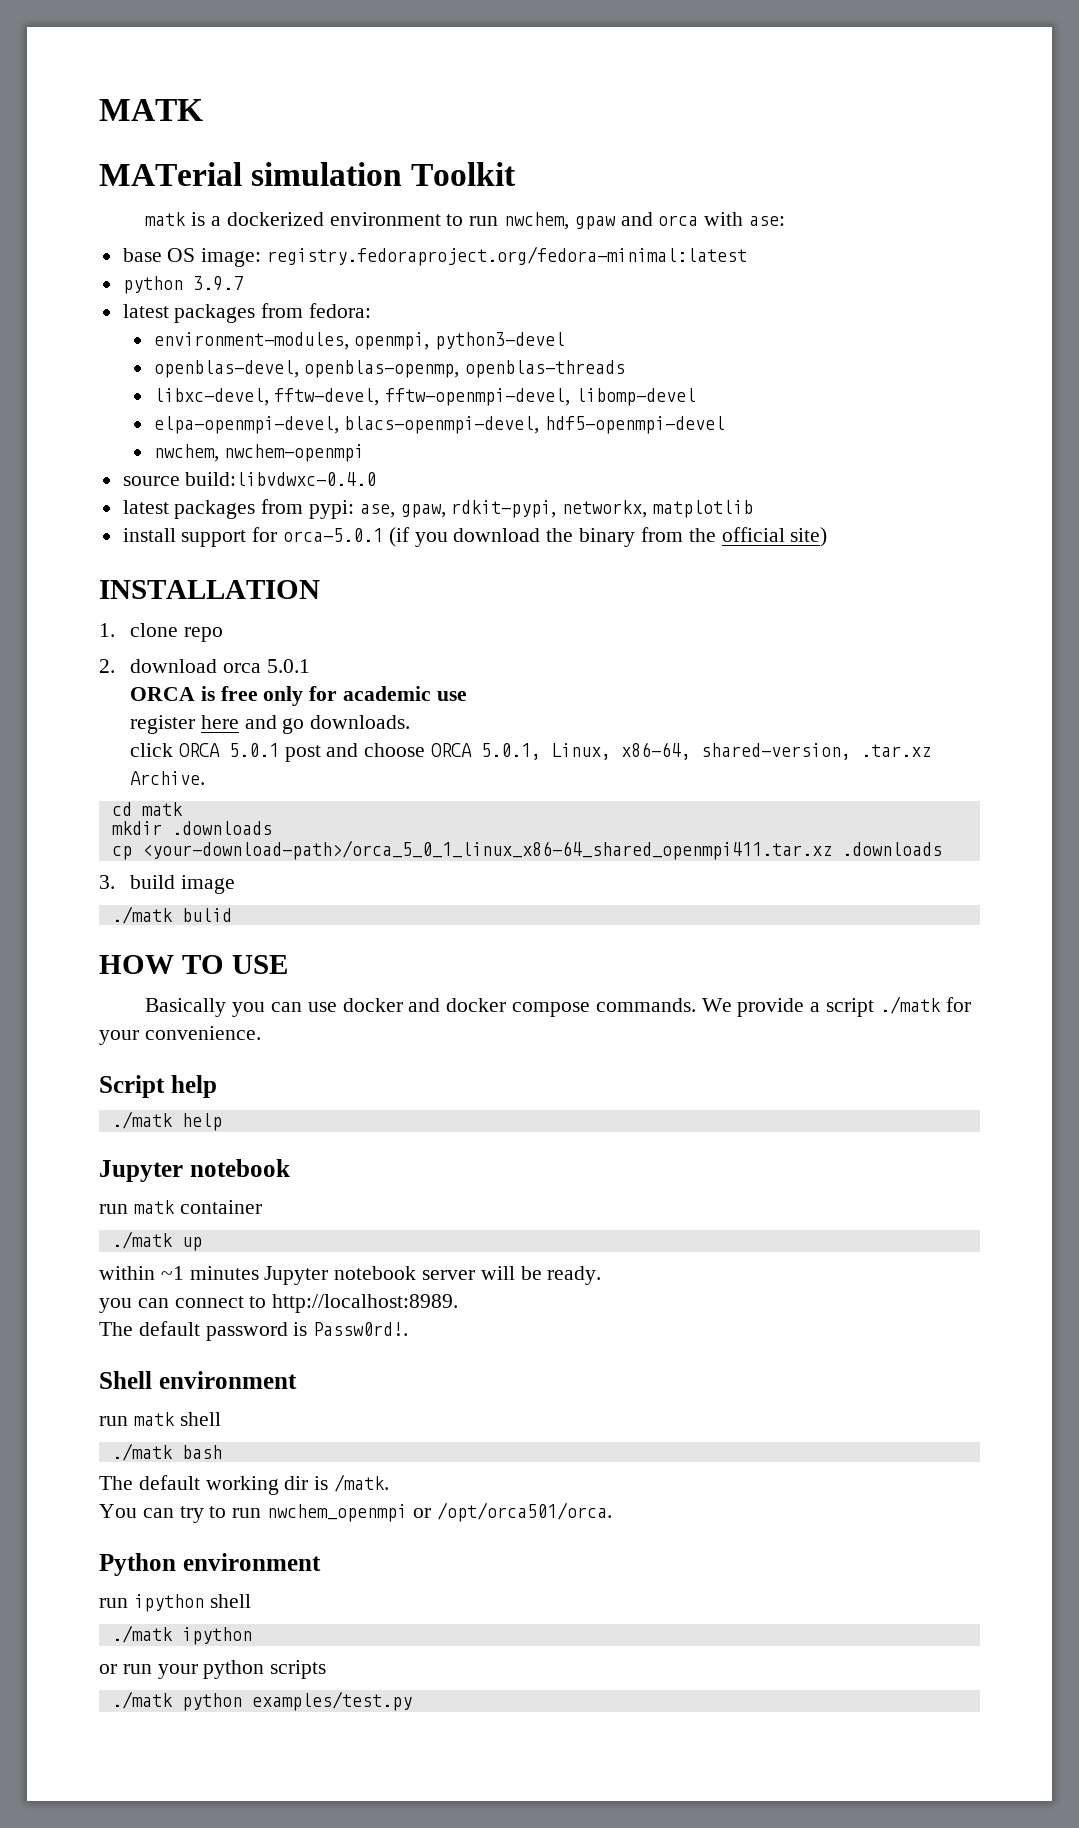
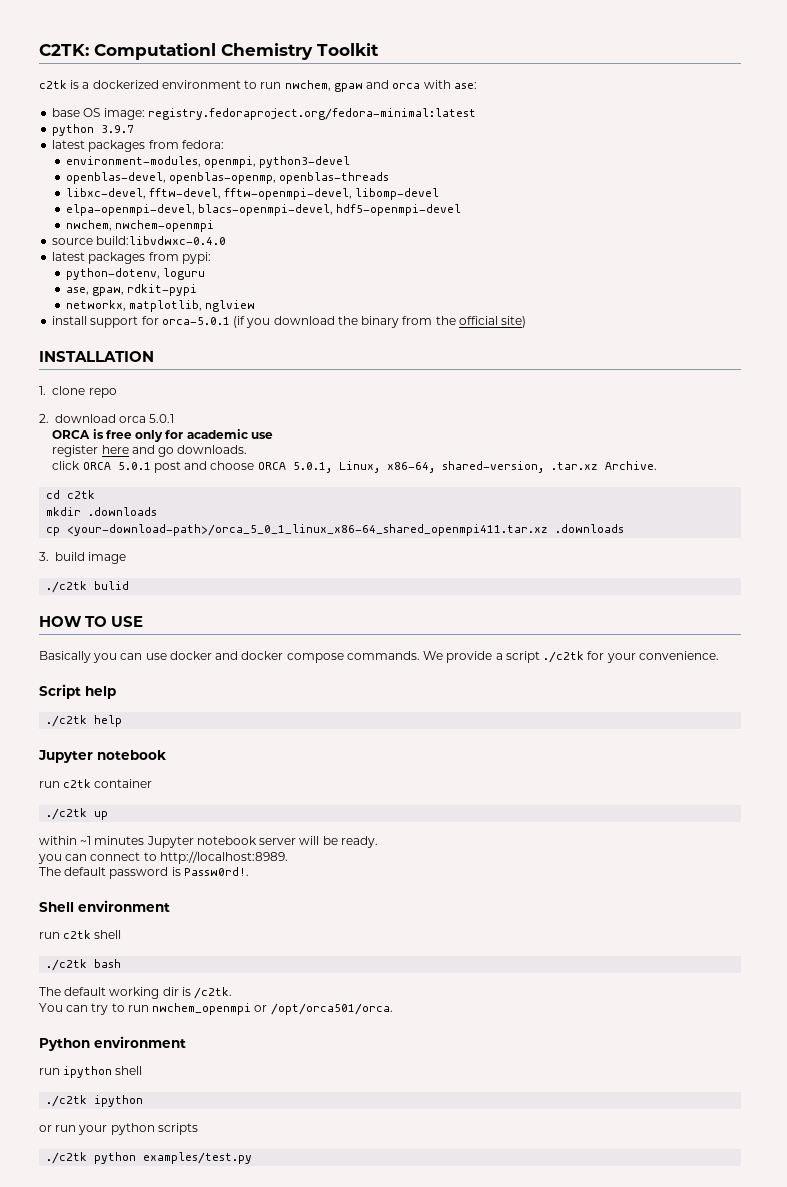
- MATK
- MATerial simulation Toolkit
+ C2TK: Computationl Chemistry Toolkit
- matk is a dockerized environment to run nwchem, gpaw and orca with ase:
+ c2tk is a dockerized environment to run nwchem, gpaw and orca with ase:
- latest packages from pypi: ase, gpaw, rdkit-pypi, networkx, matplotlib
+ latest packages from pypi:
+ python-dotenv, loguru
+ ase, gpaw, rdkit-pypi
+ networkx, matplotlib, nglview
- cd matk
+ cd c2tk
- ./matk bulid
+ ./c2tk bulid
- We provide a script ./matk for your convenience.
+ We provide a script ./c2tk for your convenience.
- ./matk help
+ ./c2tk help
- run matk container
+ run c2tk container
- ./matk up
+ ./c2tk up
- run matk shell
- ./matk bash
+ run c2tk shell
+ ./c2tk bash
- The default working dir is /matk.
+ The default working dir is /c2tk.
- ./matk ipython
+ ./c2tk ipython
- ./matk python examples/test.py
+ ./c2tk python examples/test.py

